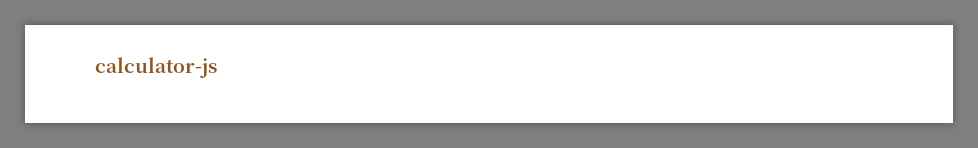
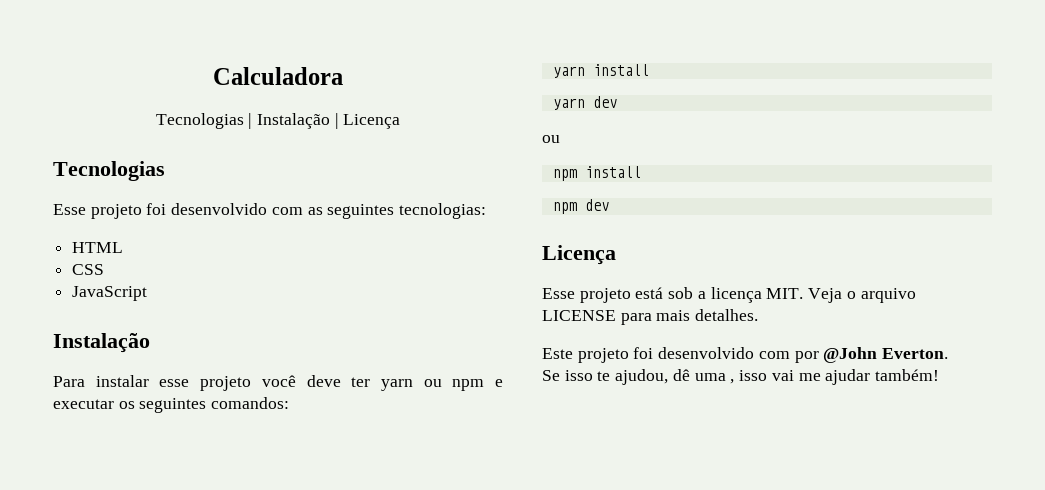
- calculator-js
+ Calculadora
+ Tecnologias | Instalação | Licença
+ Tecnologias
+ Esse projeto foi desenvolvido com as seguintes tecnologias:
+ HTML
+ CSS
+ JavaScript
+ Instalação
+ Para instalar esse projeto você deve ter yarn ou npm e executar os seguintes comandos:
+ yarn install
+ yarn dev
+ ou
+ npm install
+ npm dev
+ Licença
+ Esse projeto está sob a licença MIT. Veja o arquivo LICENSE para mais detalhes.
+ Este projeto foi desenvolvido com por @John Everton.
+ Se isso te ajudou, dê uma , isso vai me ajudar também!

